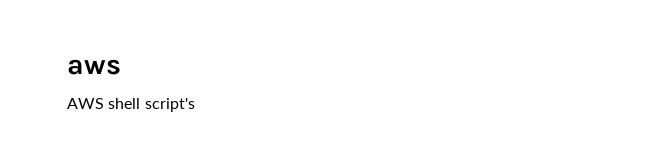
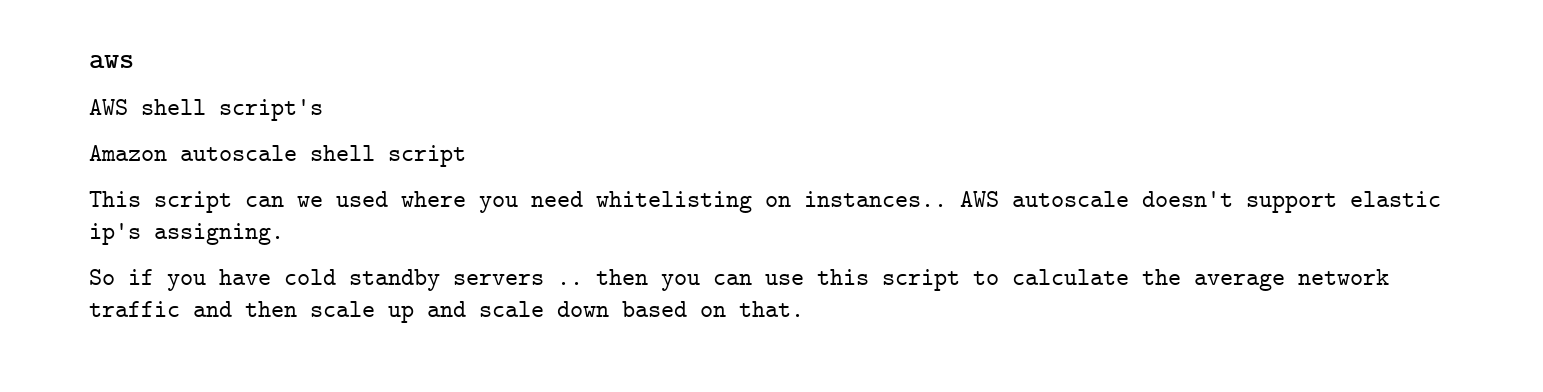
+ Amazon autoscale shell script
+ This script can we used where you need whitelisting on instances.. AWS autoscale doesn't support elastic ip's assigning.
+ So if you have cold standby servers .. then you can use this script to calculate the average network traffic and then scale up and scale down based on that.

